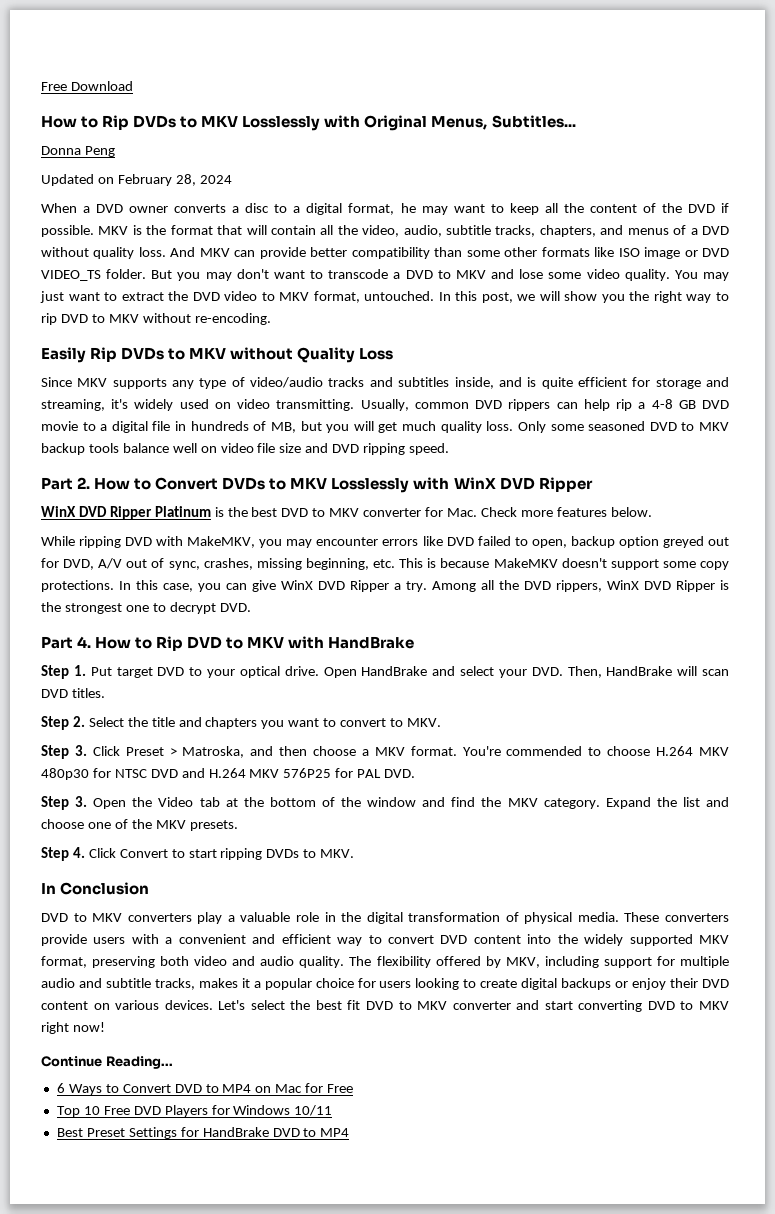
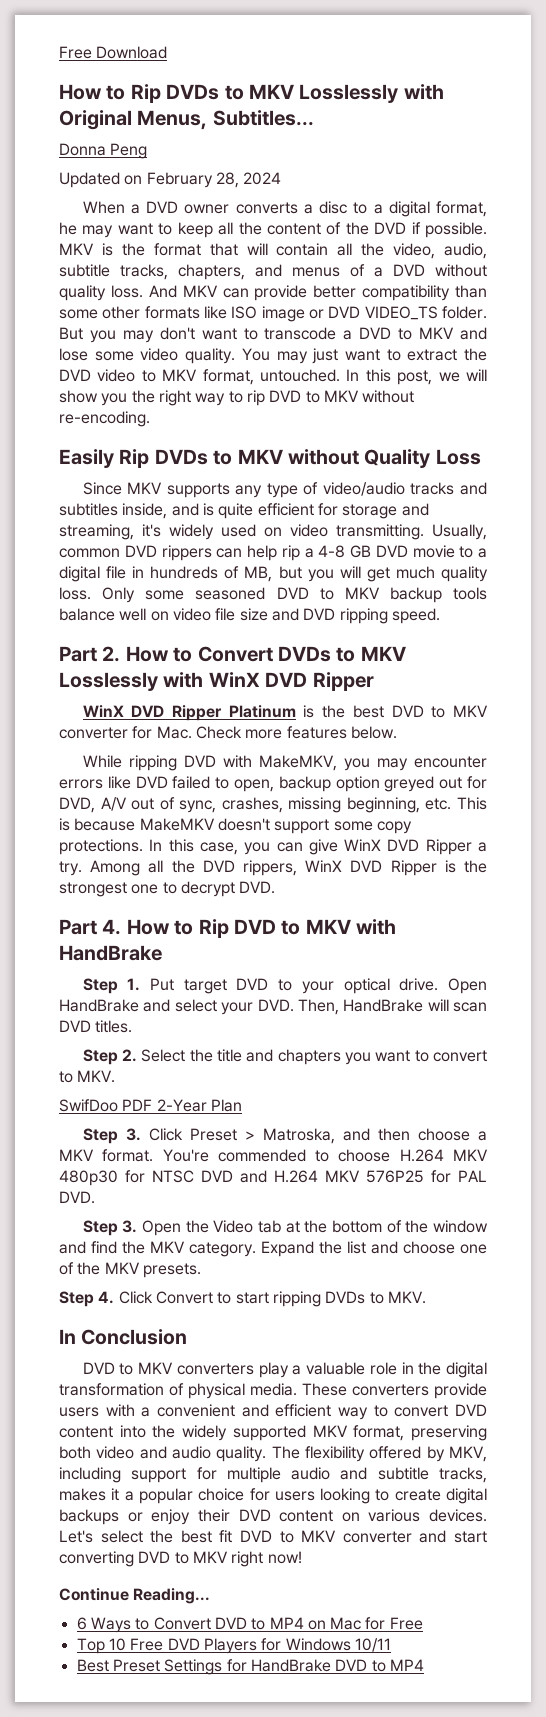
+ SwifDoo PDF 2-Year Plan

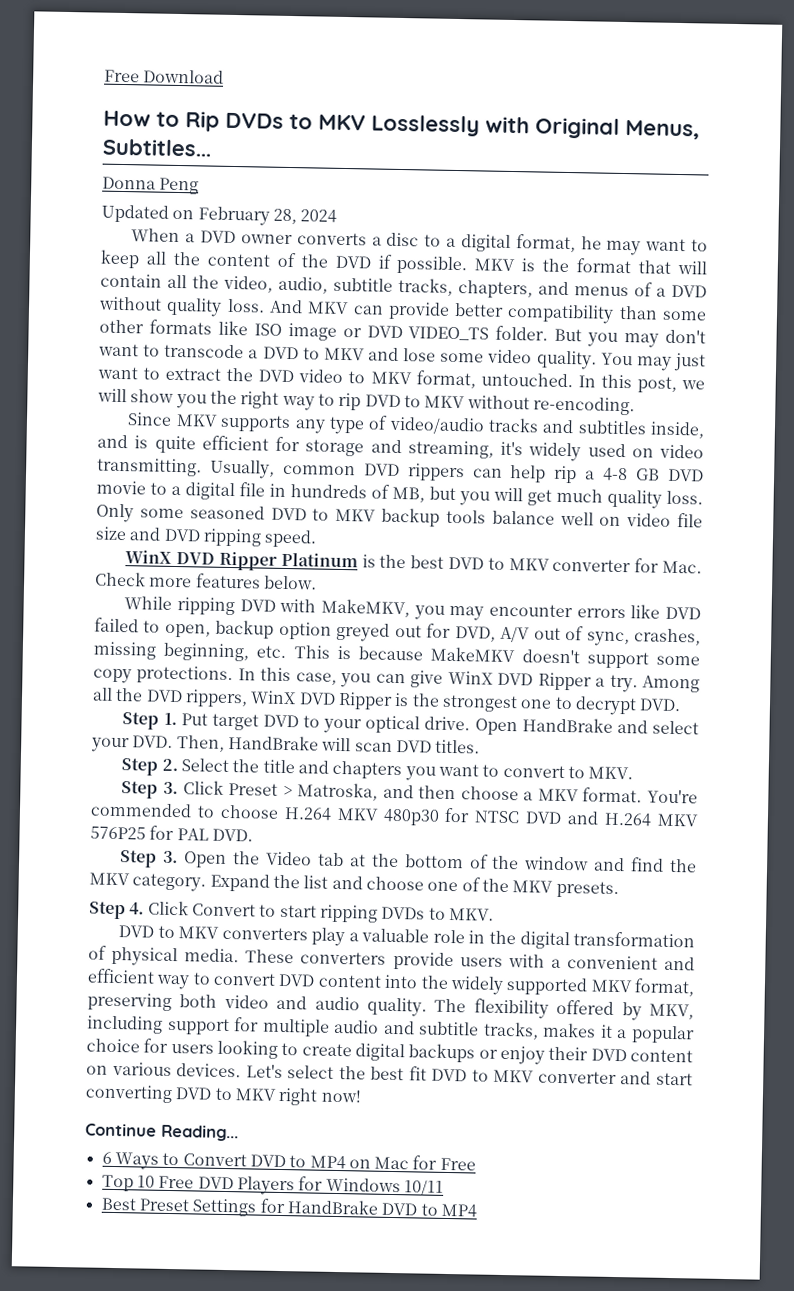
- Easily Rip DVDs to MKV without Quality Loss
- Part 2. How to Convert DVDs to MKV Losslessly with WinX DVD Ripper
- Part 4. How to Rip DVD to MKV with HandBrake
- SwifDoo PDF 2-Year Plan
- In Conclusion

